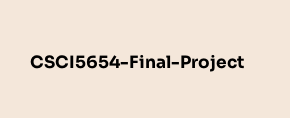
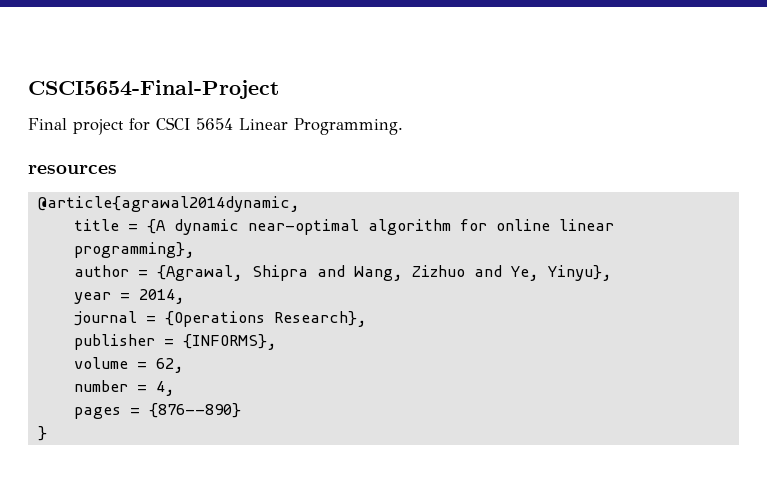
+ Final project for CSCI 5654 Linear Programming.
+ resources
+ @article{agrawal2014dynamic,
+ title = {A dynamic near-optimal algorithm for online linear programming},
+ author = {Agrawal, Shipra and Wang, Zizhuo and Ye, Yinyu},
+ year = 2014,
+ journal = {Operations Research},
+ publisher = {INFORMS},
+ volume = 62,
+ number = 4,
+ pages = {876--890}
+ }

